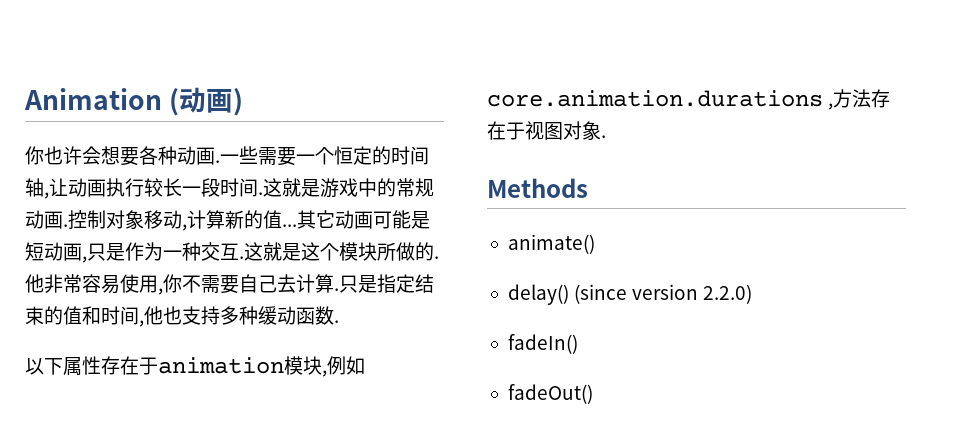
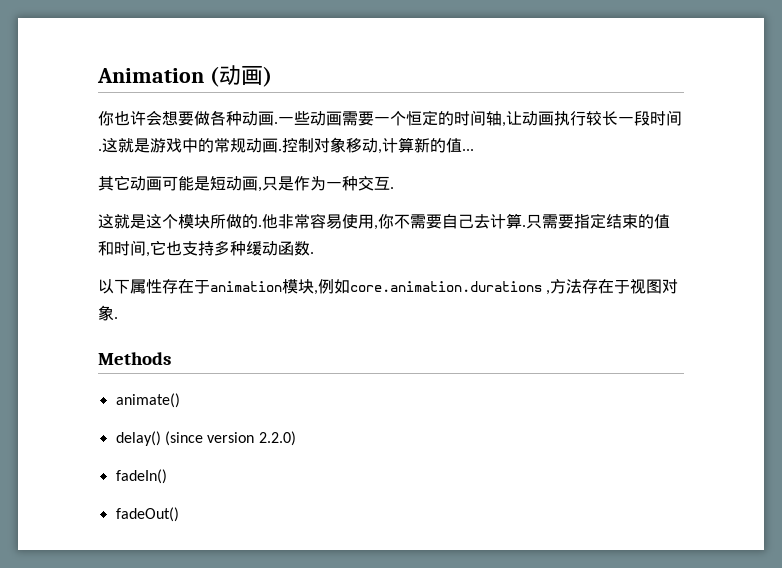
- 你也许会想要各种动画.
+ 你也许会想要做各种动画.
- 一些需要一个恒定的时间轴,让动画执行较长一段时间.
+ 一些动画需要一个恒定的时间轴,让动画执行较长一段时间.
- 控制对象移动,计算新的值...其它动画可能是短动画,只是作为一种交互.这就是这个模块所做的.
+ 控制对象移动,计算新的值...
+ 其它动画可能是短动画,只是作为一种交互.
+ 这就是这个模块所做的.
- 只是指定结束的值和时间,他也支持多种缓动函数.
+ 只需要指定结束的值和时间,它也支持多种缓动函数.

